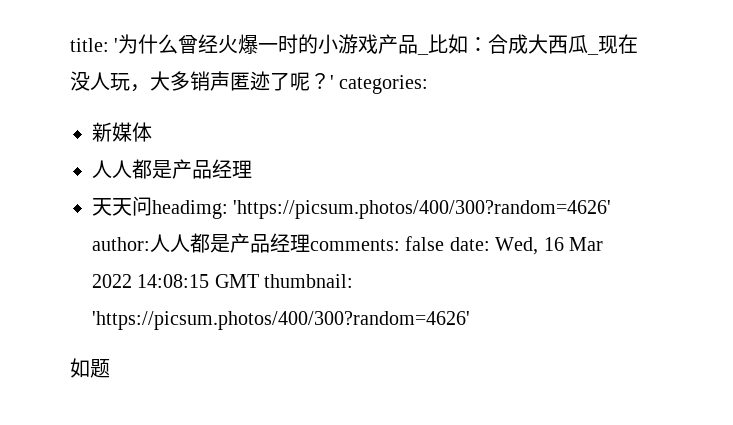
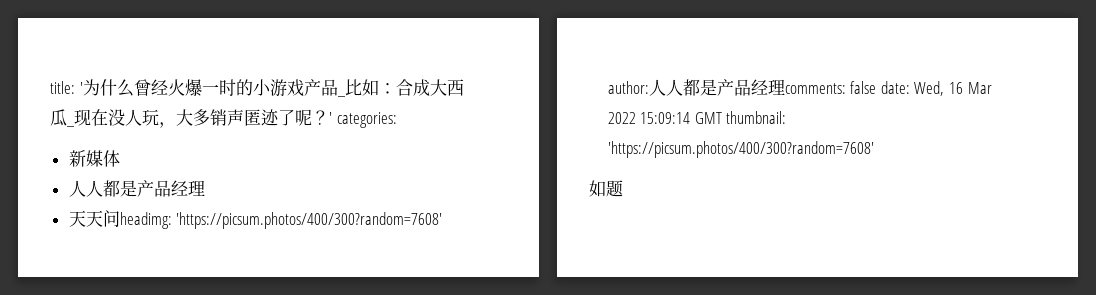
- 天天问headimg: 'https://picsum.photos/400/300?random=4626' author:人人都是产品经理comments: false date: Wed, 16 Mar 2022 14:08:15 GMT thumbnail: 'https://picsum.photos/400/300?random=4626'
+ 天天问headimg: 'https://picsum.photos/400/300?random=7608' author:人人都是产品经理comments: false date: Wed, 16 Mar 2022 15:09:14 GMT thumbnail: 'https://picsum.photos/400/300?random=7608'

